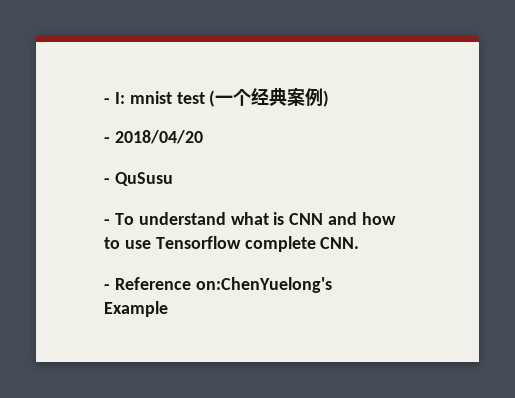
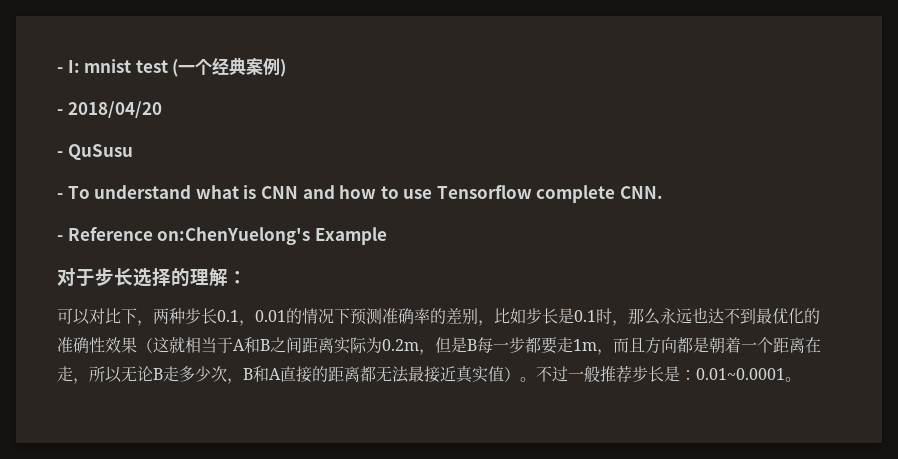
+ 对于步长选择的理解：
+ 可以对比下，两种步长0.1，0.01的情况下预测准确率的差别，比如步长是0.1时，那么永远也达不到最优化的准确性效果（这就相当于A和B之间距离实际为0.2m，但是B每一步都要走1m，而且方向都是朝着一个距离在走，所以无论B走多少次，B和A直接的距离都无法最接近真实值）。不过一般推荐步长是：0.01~0.0001。

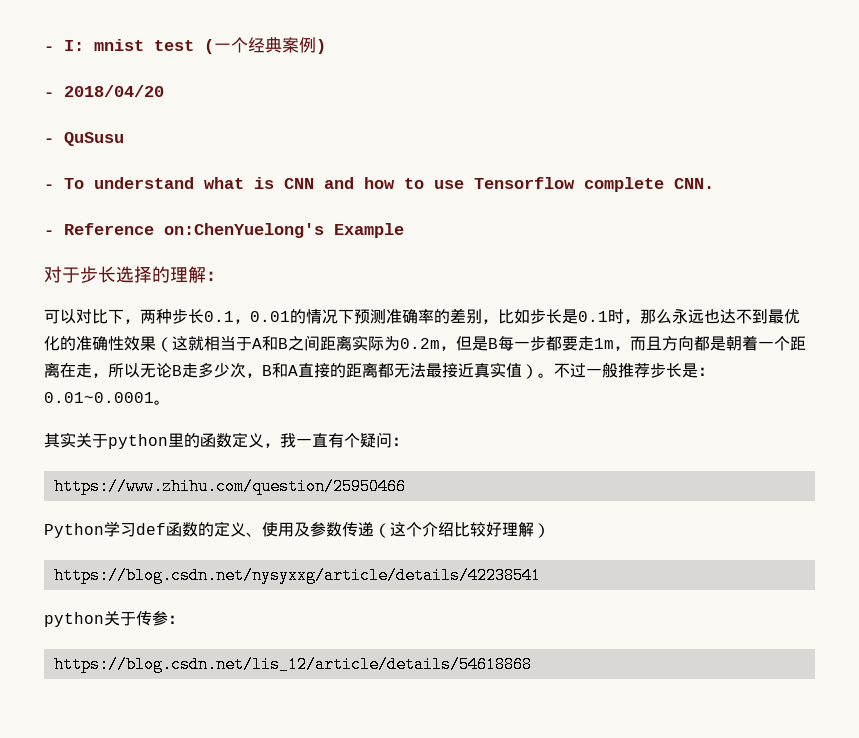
+ 其实关于python里的函数定义，我一直有个疑问：
+ https://www.zhihu.com/question/25950466
+ Python学习def函数的定义、使用及参数传递（这个介绍比较好理解）
+ https://blog.csdn.net/nysyxxg/article/details/42238541
+ python关于传参：
+ https://blog.csdn.net/lis_12/article/details/54618868

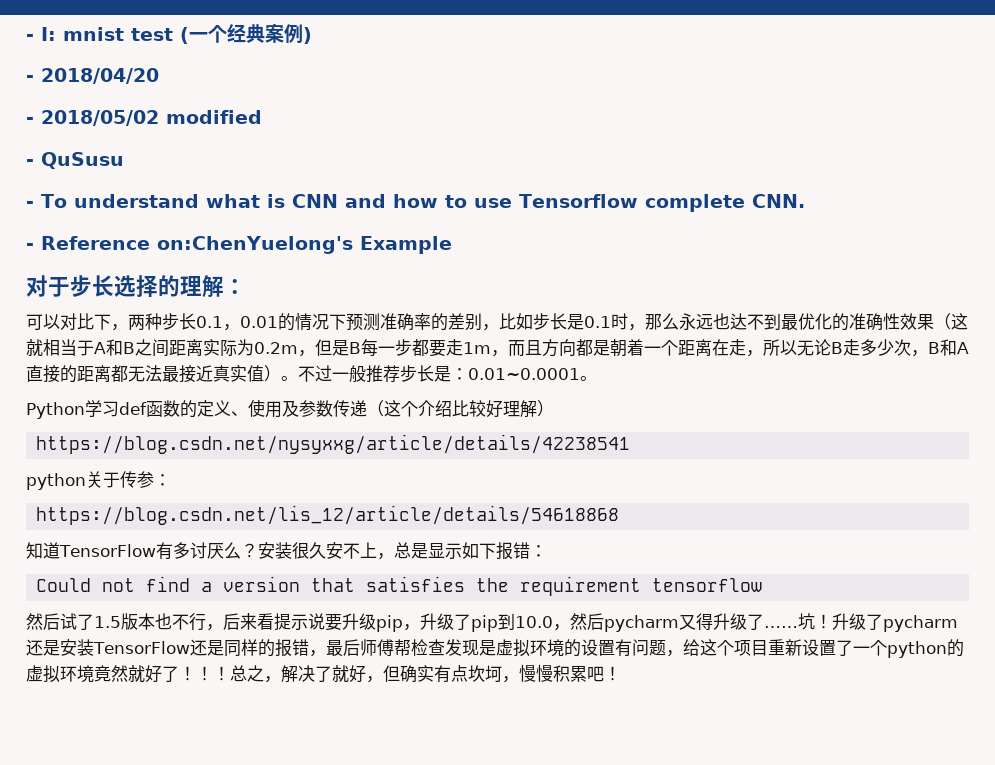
+ - 2018/05/02 modified
- 其实关于python里的函数定义，我一直有个疑问：
- https://www.zhihu.com/question/25950466
+ 知道TensorFlow有多讨厌么？安装很久安不上，总是显示如下报错：
+ Could not find a version that satisfies the requirement tensorflow
+ 然后试了1.5版本也不行，后来看提示说要升级pip，升级了pip到10.0，然后pycharm又得升级了……坑！升级了pycharm还是安装TensorFlow还是同样的报错，最后师傅帮检查发现是虚拟环境的设置有问题，给这个项目重新设置了一个python的虚拟环境竟然就好了！！！总之，解决了就好，但确实有点坎坷，慢慢积累吧！

